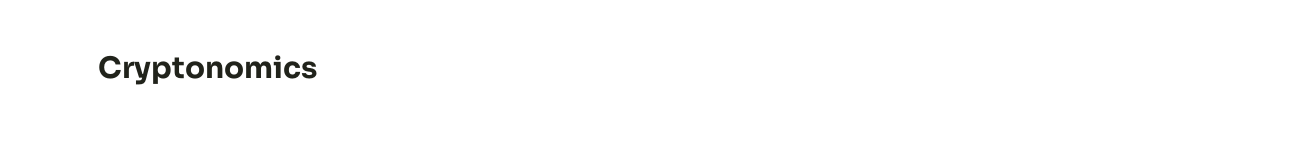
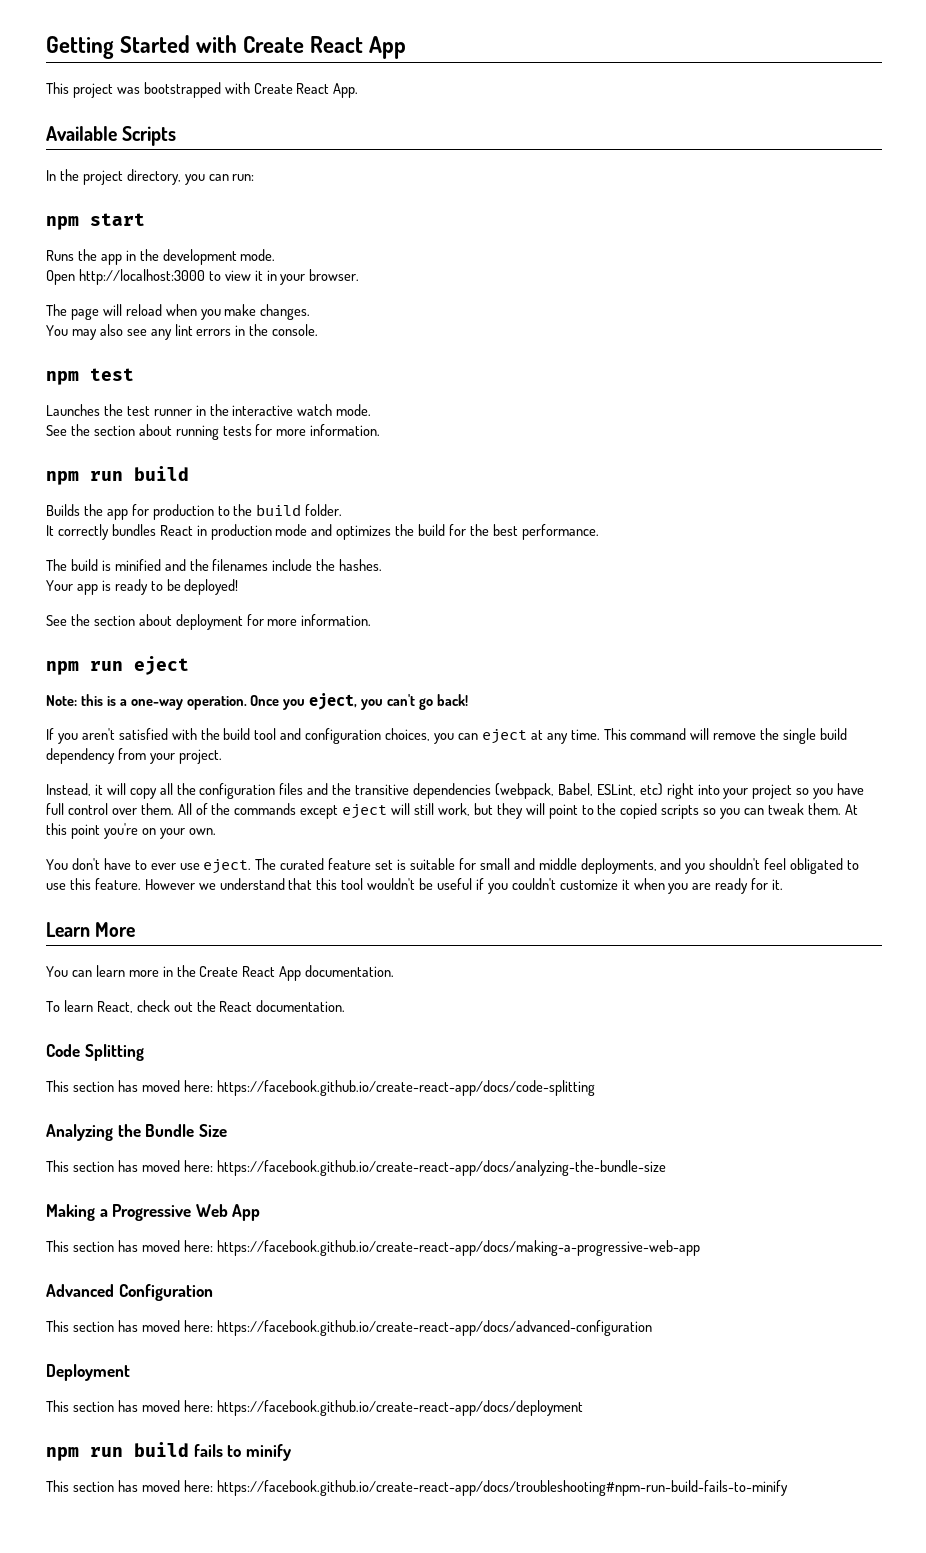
- Cryptonomics
+ Getting Started with Create React App
+ This project was bootstrapped with Create React App.
+ Available Scripts
+ In the project directory, you can run:
+ npm start
+ Runs the app in the development mode.
+ Open http://localhost:3000 to view it in your browser.
+ The page will reload when you make changes.
+ You may also see any lint errors in the console.
+ npm test
+ Launches the test runner in the interactive watch mode.
+ See the section about running tests for more information.
+ npm run build
+ Builds the app for production to the build folder.
+ It correctly bundles React in production mode and optimizes the build for the best performance.
+ The build is minified and the filenames include the hashes.
+ Your app is ready to be deployed!
+ See the section about deployment for more information.
+ npm run eject
+ Note: this is a one-way operation. Once you eject, you can't go back!
+ If you aren't satisfied with the build tool and configuration choices, you can eject at any time. This command will remove the single build dependency from your project.
+ Instead, it will copy all the configuration files and the transitive dependencies (webpack, Babel, ESLint, etc) right into your project so you have full control over them. All of the commands except eject will still work, but they will point to the copied scripts so you can tweak them. At this point you're on your own.
+ You don't have to ever use eject. The curated feature set is suitable for small and middle deployments, and you shouldn't feel obligated to use this feature. However we understand that this tool wouldn't be useful if you couldn't customize it when you are ready for it.
+ Learn More
+ You can learn more in the Create React App documentation.
+ To learn React, check out the React documentation.
+ Code Splitting
+ This section has moved here: https://facebook.github.io/create-react-app/docs/code-splitting
+ Analyzing the Bundle Size
+ This section has moved here: https://facebook.github.io/create-react-app/docs/analyzing-the-bundle-size
+ Making a Progressive Web App
+ This section has moved here: https://facebook.github.io/create-react-app/docs/making-a-progressive-web-app
+ Advanced Configuration
+ This section has moved here: https://facebook.github.io/create-react-app/docs/advanced-configuration
+ Deployment
+ This section has moved here: https://facebook.github.io/create-react-app/docs/deployment
+ npm run build fails to minify
+ This section has moved here: https://facebook.github.io/create-react-app/docs/troubleshooting#npm-run-build-fails-to-minify

